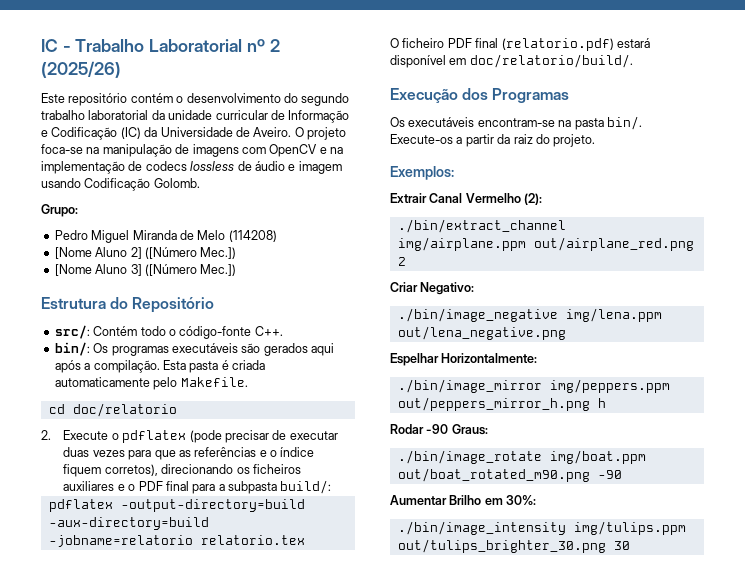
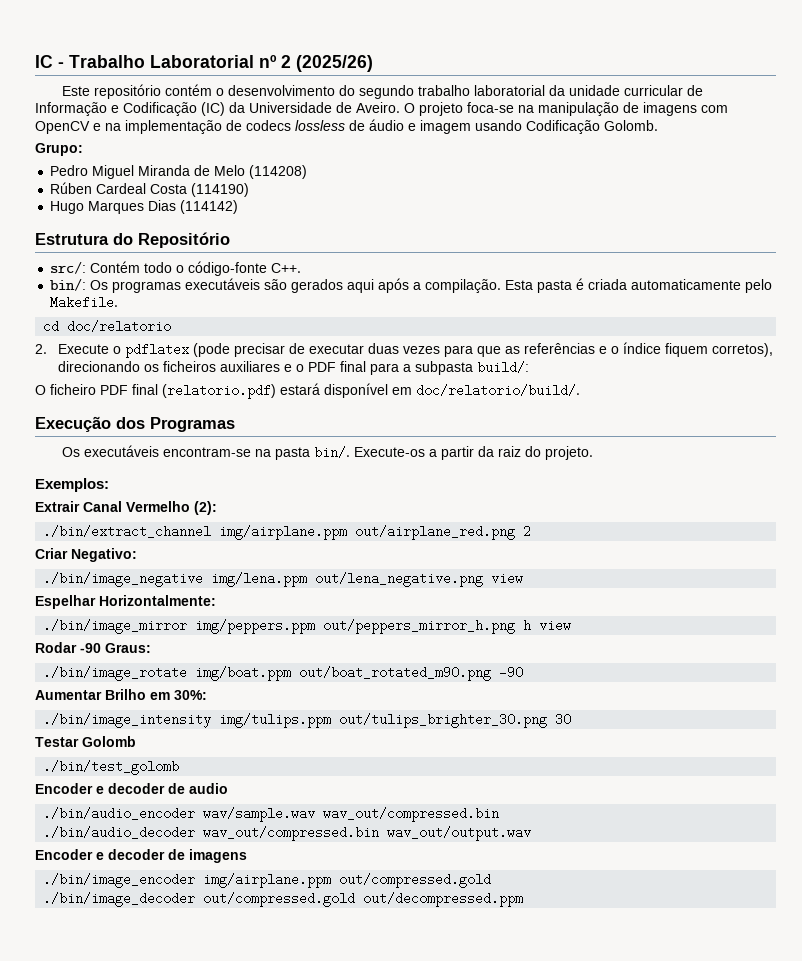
- [Nome Aluno 2] ([Número Mec.])
- [Nome Aluno 3] ([Número Mec.])
+ Rúben Cardeal Costa (114190)
+ Hugo Marques Dias (114142)
- pdflatex -output-directory=build -aux-directory=build -jobname=relatorio relatorio.tex
- ./bin/image_negative img/lena.ppm out/lena_negative.png
+ ./bin/image_negative img/lena.ppm out/lena_negative.png view
- ./bin/image_mirror img/peppers.ppm out/peppers_mirror_h.png h
+ ./bin/image_mirror img/peppers.ppm out/peppers_mirror_h.png h view
+ Testar Golomb
+ ./bin/test_golomb
+ Encoder e decoder de audio
+ ./bin/audio_encoder wav/sample.wav wav_out/compressed.bin
+ ./bin/audio_decoder wav_out/compressed.bin wav_out/output.wav
+ Encoder e decoder de imagens
+ ./bin/image_encoder img/airplane.ppm out/compressed.gold
+ ./bin/image_decoder out/compressed.gold out/decompressed.ppm

